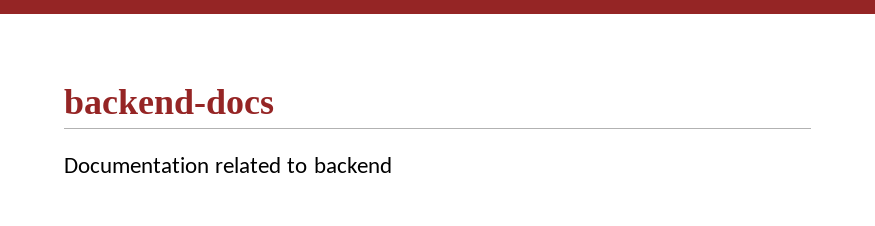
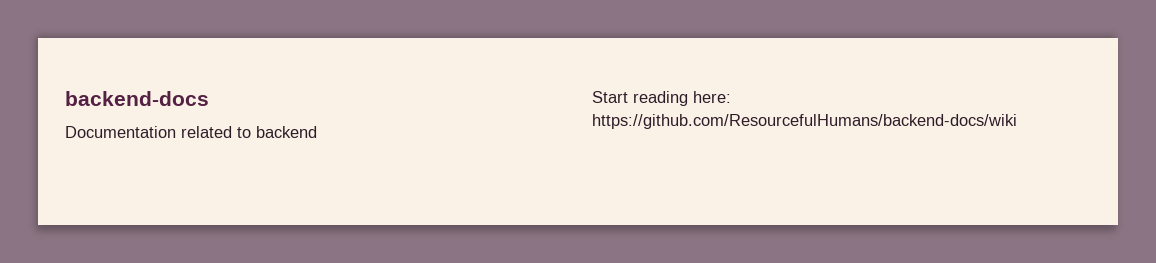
+ Start reading here: https://github.com/ResourcefulHumans/backend-docs/wiki

